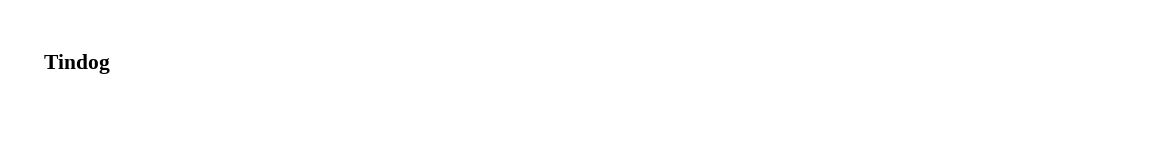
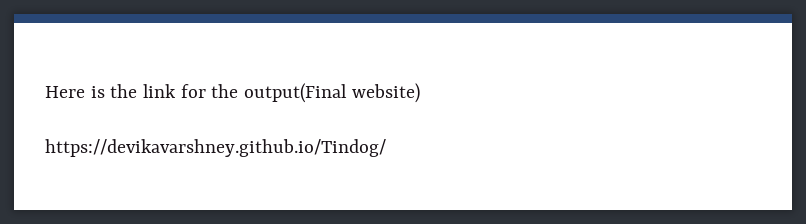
- Tindog
+ Here is the link for the output(Final website)
+ https://devikavarshney.github.io/Tindog/

